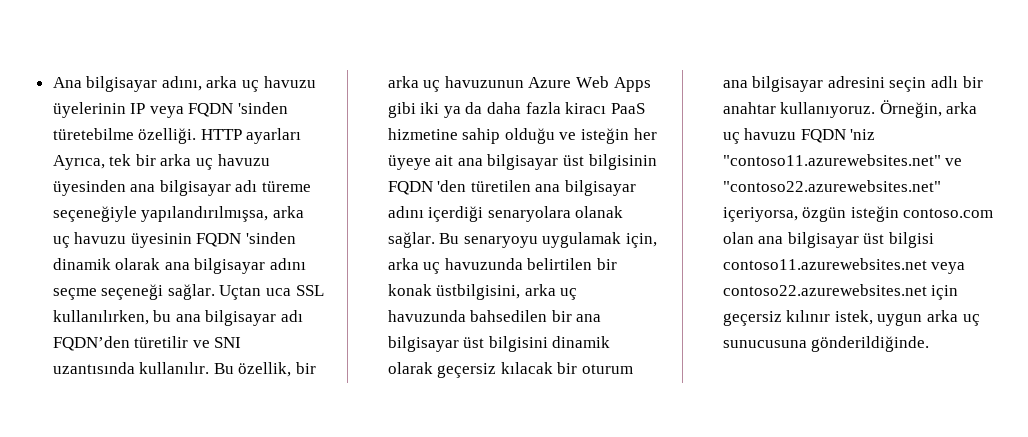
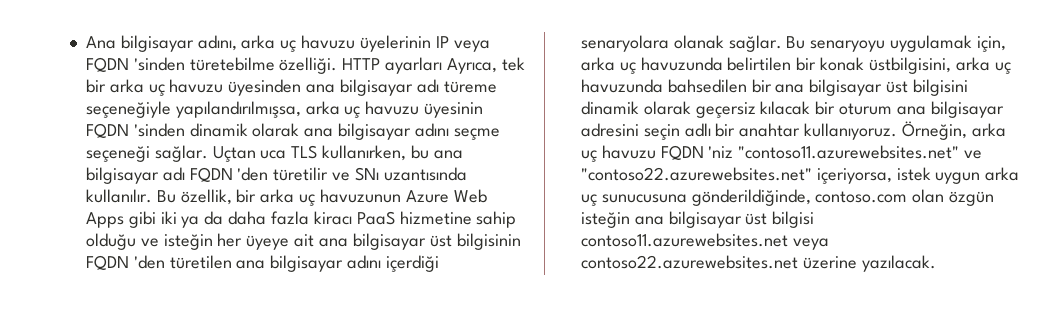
- Uçtan uca SSL kullanılırken, bu ana bilgisayar adı FQDN’den türetilir ve SNI uzantısında kullanılır.
+ Uçtan uca TLS kullanırken, bu ana bilgisayar adı FQDN 'den türetilir ve SNı uzantısında kullanılır.
- Örneğin, arka uç havuzu FQDN 'niz "contoso11.azurewebsites.net" ve "contoso22.azurewebsites.net" içeriyorsa, özgün isteğin contoso.com olan ana bilgisayar üst bilgisi contoso11.azurewebsites.net veya contoso22.azurewebsites.net için geçersiz kılınır istek, uygun arka uç sunucusuna gönderildiğinde.
+ Örneğin, arka uç havuzu FQDN 'niz "contoso11.azurewebsites.net" ve "contoso22.azurewebsites.net" içeriyorsa, istek uygun arka uç sunucusuna gönderildiğinde, contoso.com olan özgün isteğin ana bilgisayar üst bilgisi contoso11.azurewebsites.net veya contoso22.azurewebsites.net üzerine yazılacak.

